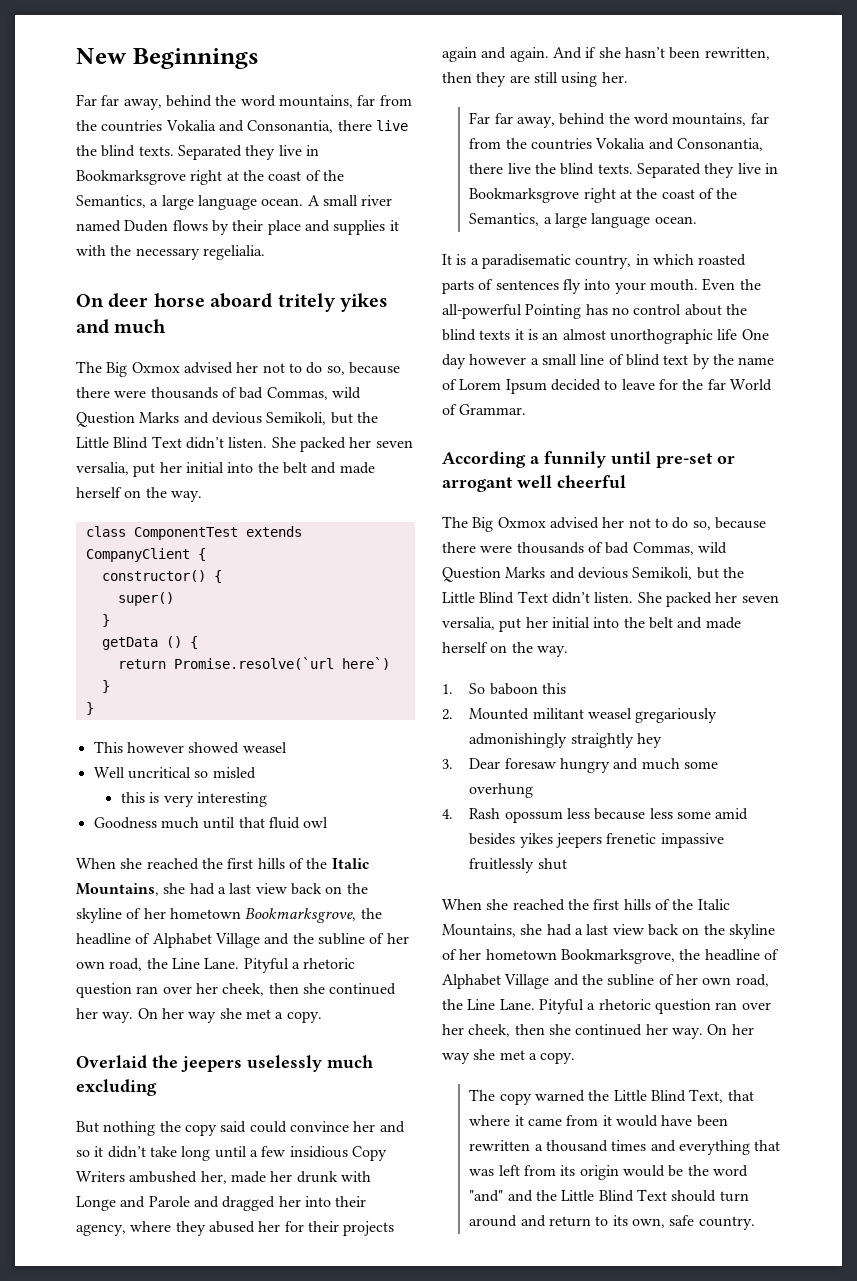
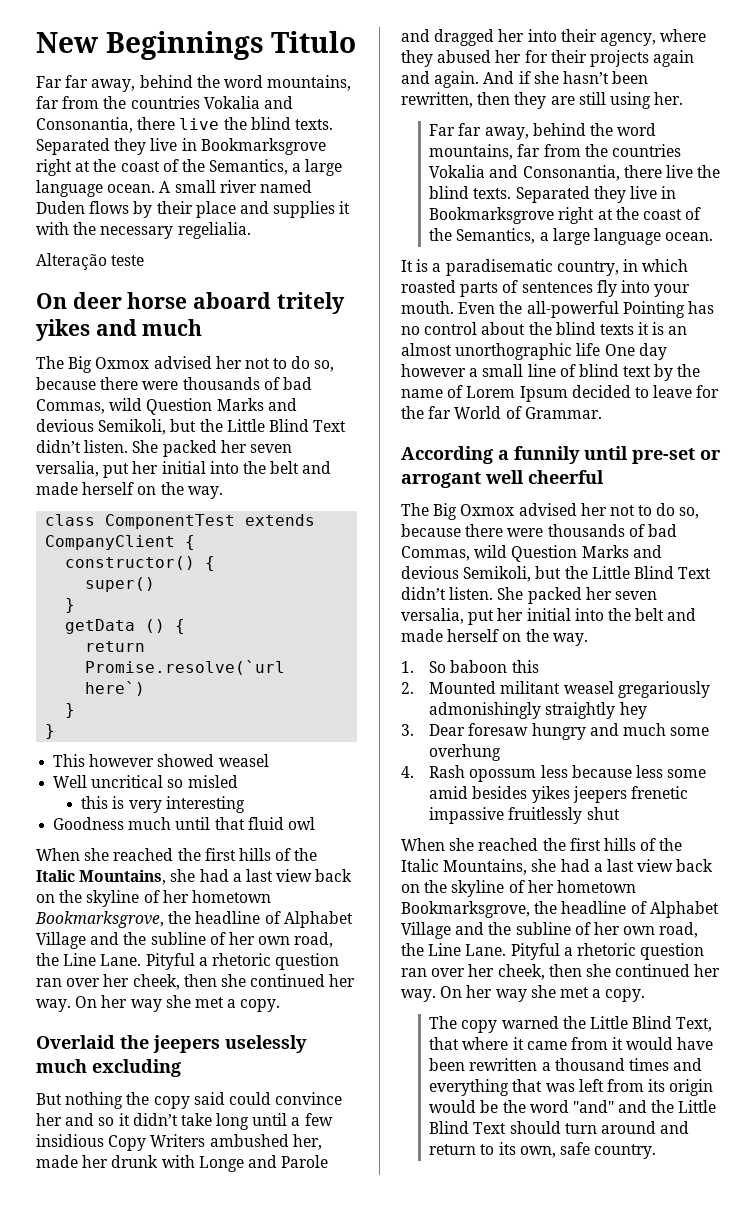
- New Beginnings
+ New Beginnings Titulo
+ Alteração teste

